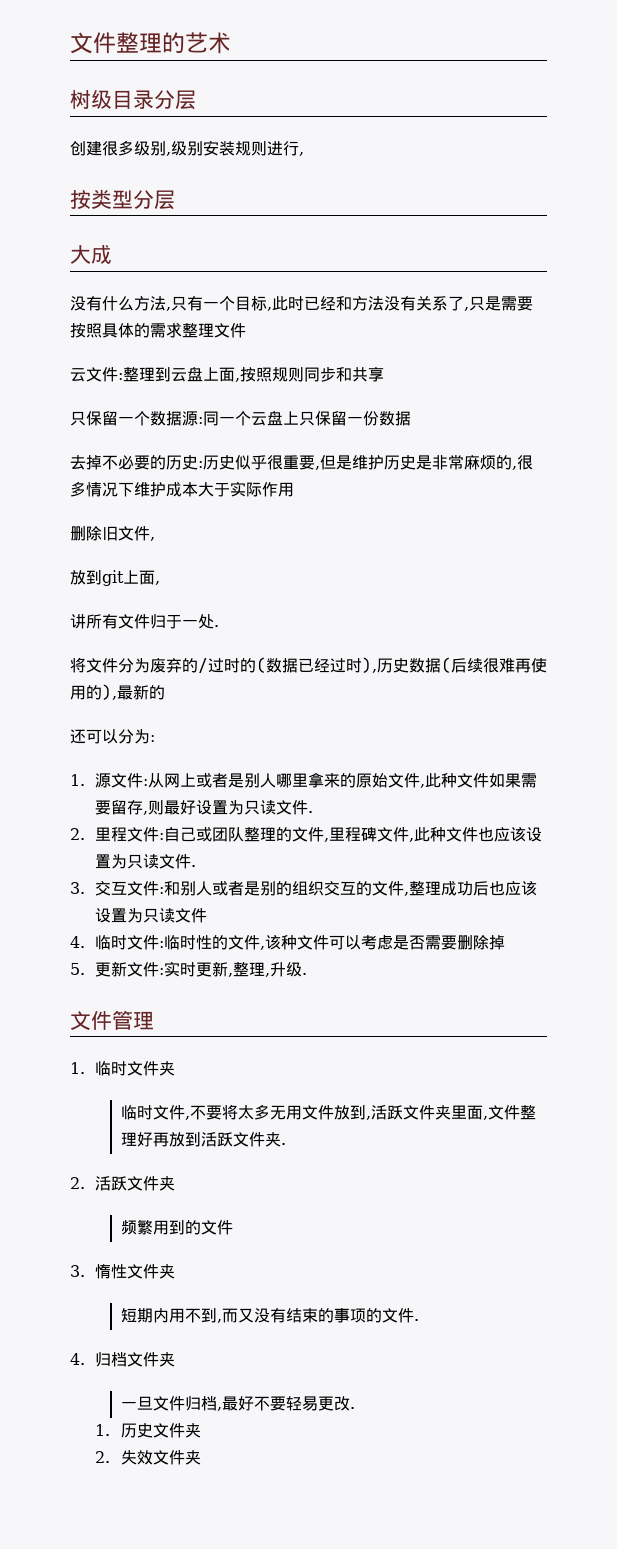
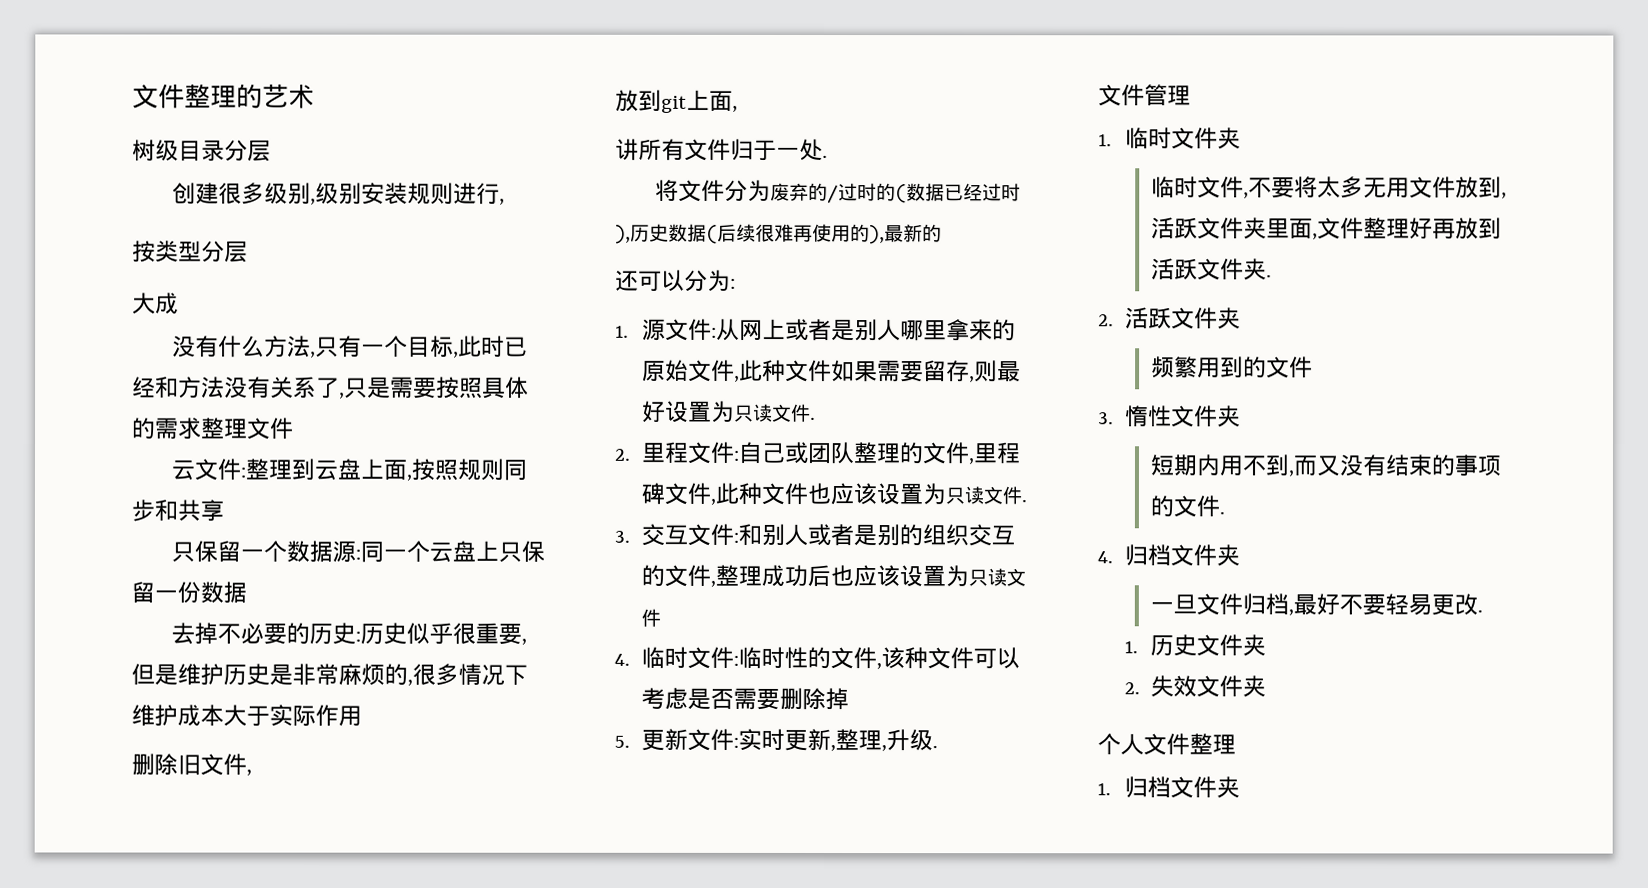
+ 个人文件整理
+ 1.归档文件夹

